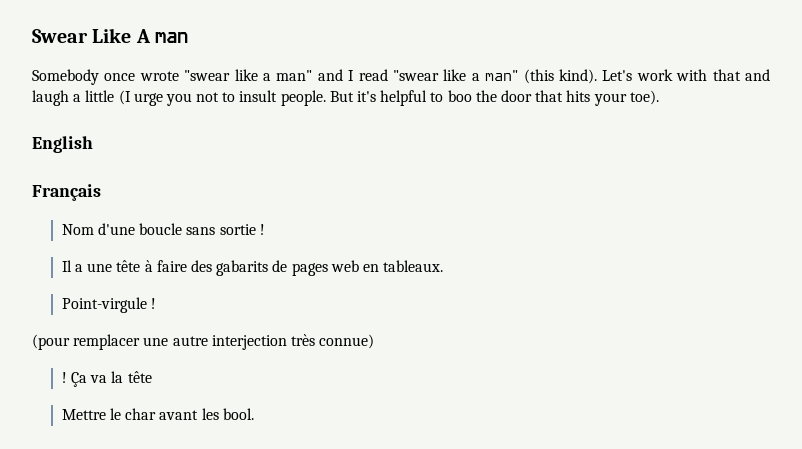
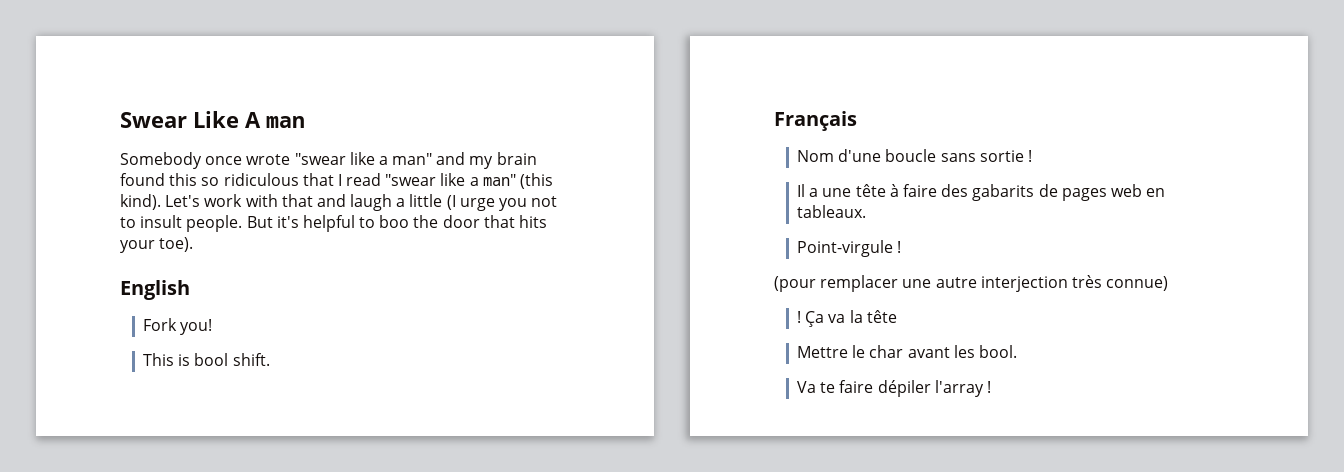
- Somebody once wrote "swear like a man" and I read "swear like a man" (this kind).
+ Somebody once wrote "swear like a man" and my brain found this so ridiculous that I read "swear like a man" (this kind).
+ Fork you!
+ This is bool shift.
+ Va te faire dépiler l'array !

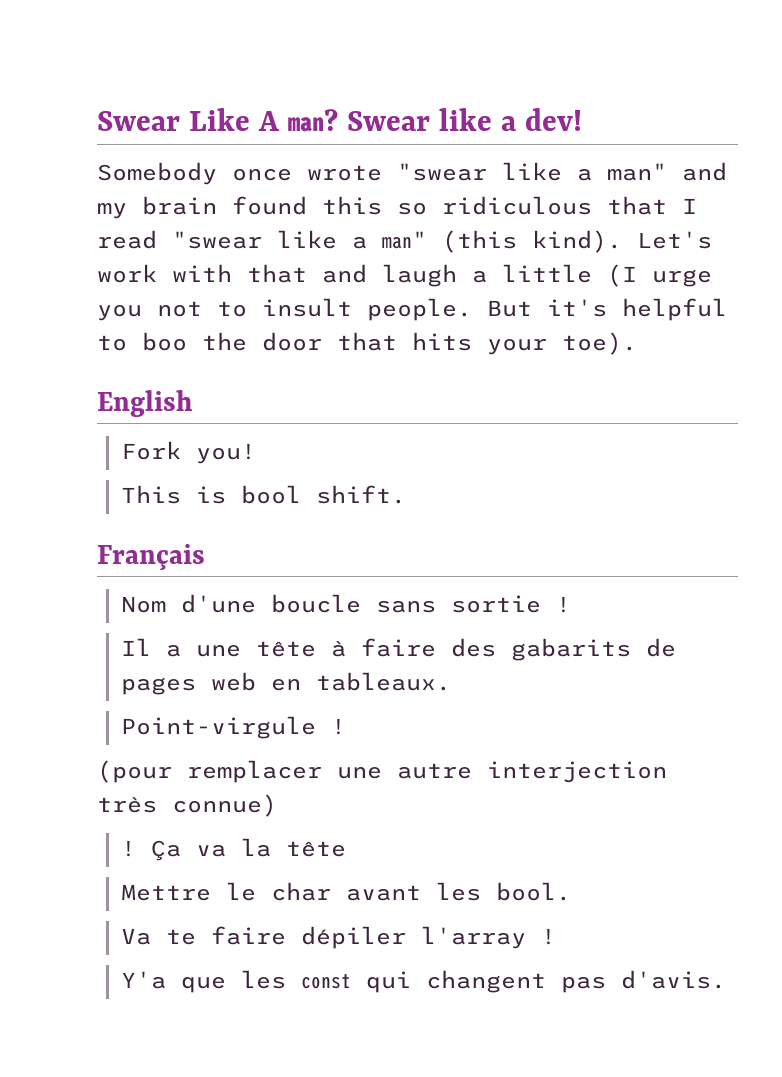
- Swear Like A man
+ Swear Like A man? Swear like a dev!
+ Y'a que les const qui changent pas d'avis.

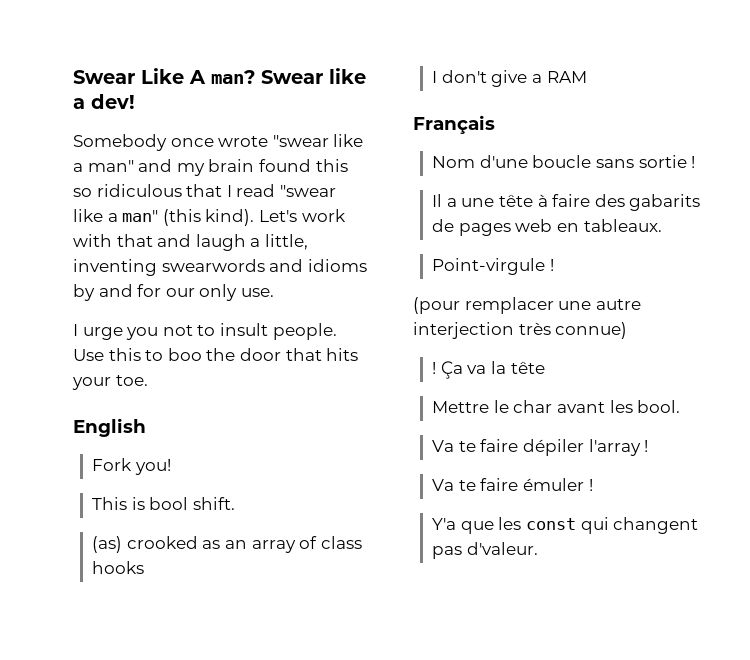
- Let's work with that and laugh a little (I urge you not to insult people.
+ Let's work with that and laugh a little, inventing swearwords and idioms by and for our only use.
+ I urge you not to insult people.
- But it's helpful to boo the door that hits your toe).
+ Use this to boo the door that hits your toe.
+ (as) crooked as an array of class hooks
+ I don't give a RAM
+ Va te faire émuler !
- Y'a que les const qui changent pas d'avis.
+ Y'a que les const qui changent pas d'valeur.

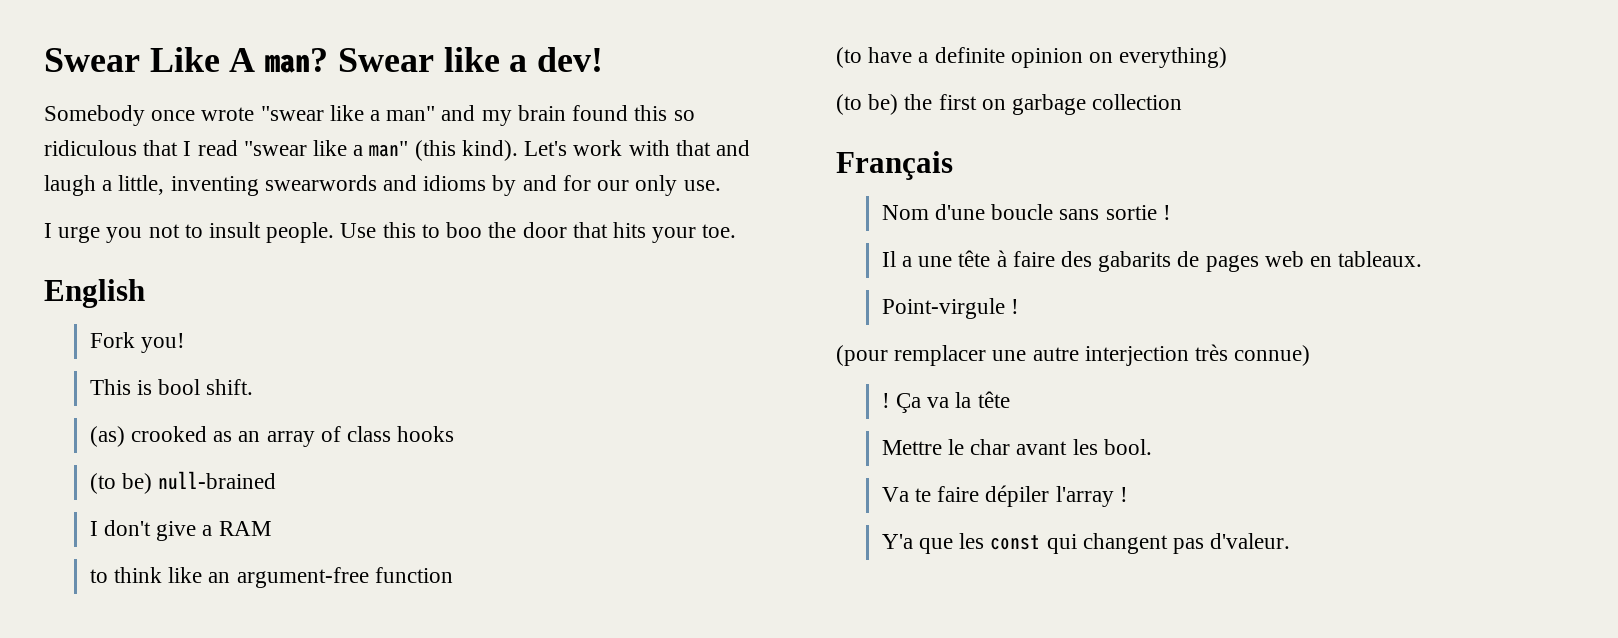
+ (to be) null-brained
+ to think like an argument-free function
+ (to have a definite opinion on everything)
+ (to be) the first on garbage collection
- Va te faire émuler !

